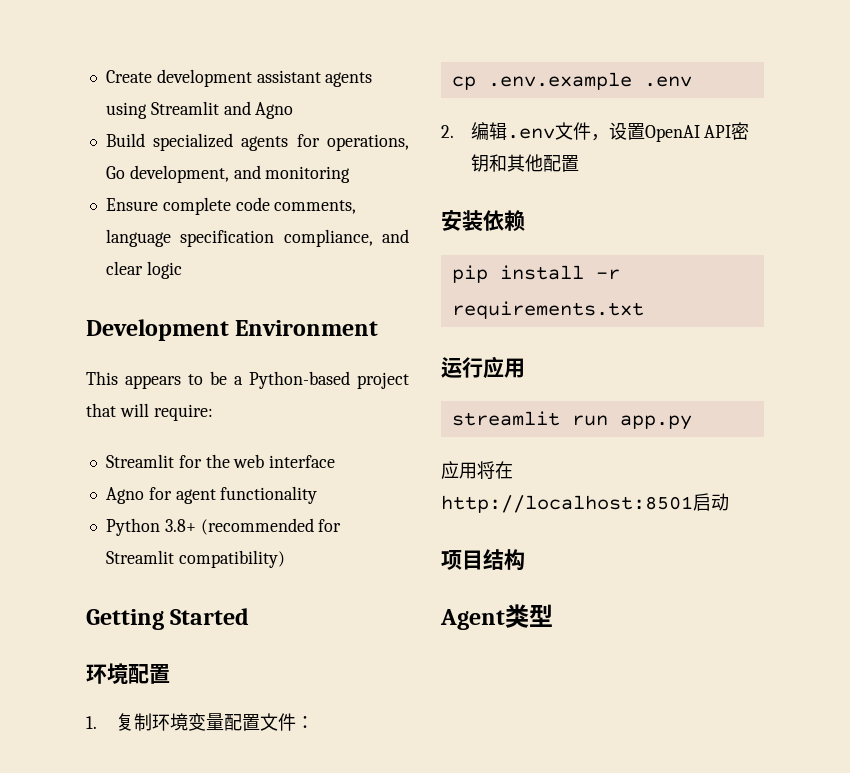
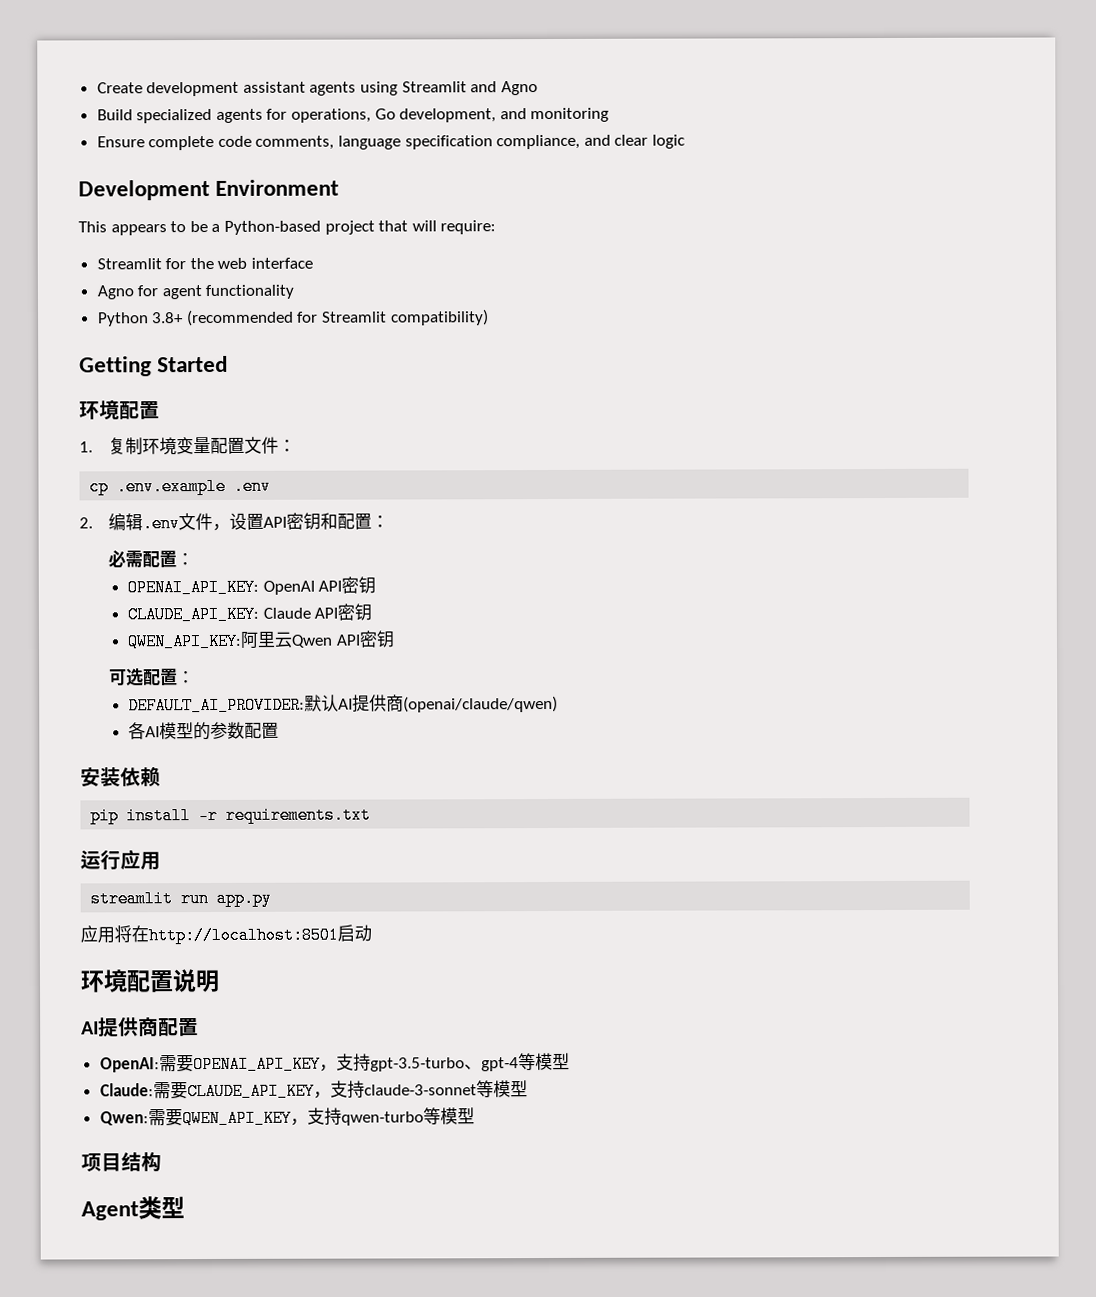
- 2.编辑.env文件，设置OpenAI API密钥和其他配置
+ 2.编辑.env文件，设置API密钥和配置：
+ 必需配置：
+ OPENAI_API_KEY: OpenAI API密钥
+ CLAUDE_API_KEY: Claude API密钥
+ QWEN_API_KEY:阿里云Qwen API密钥
+ 可选配置：
+ DEFAULT_AI_PROVIDER:默认AI提供商(openai/claude/qwen)
+ 各AI模型的参数配置
+ 环境配置说明
+ AI提供商配置
+ OpenAI:需要OPENAI_API_KEY，支持gpt-3.5-turbo、gpt-4等模型
+ Claude:需要CLAUDE_API_KEY，支持claude-3-sonnet等模型
+ Qwen:需要QWEN_API_KEY，支持qwen-turbo等模型

